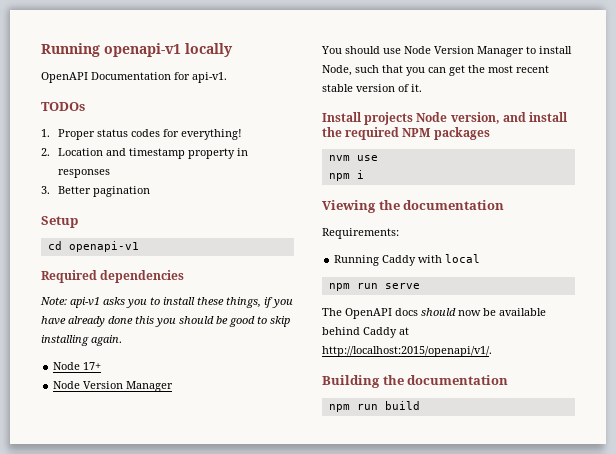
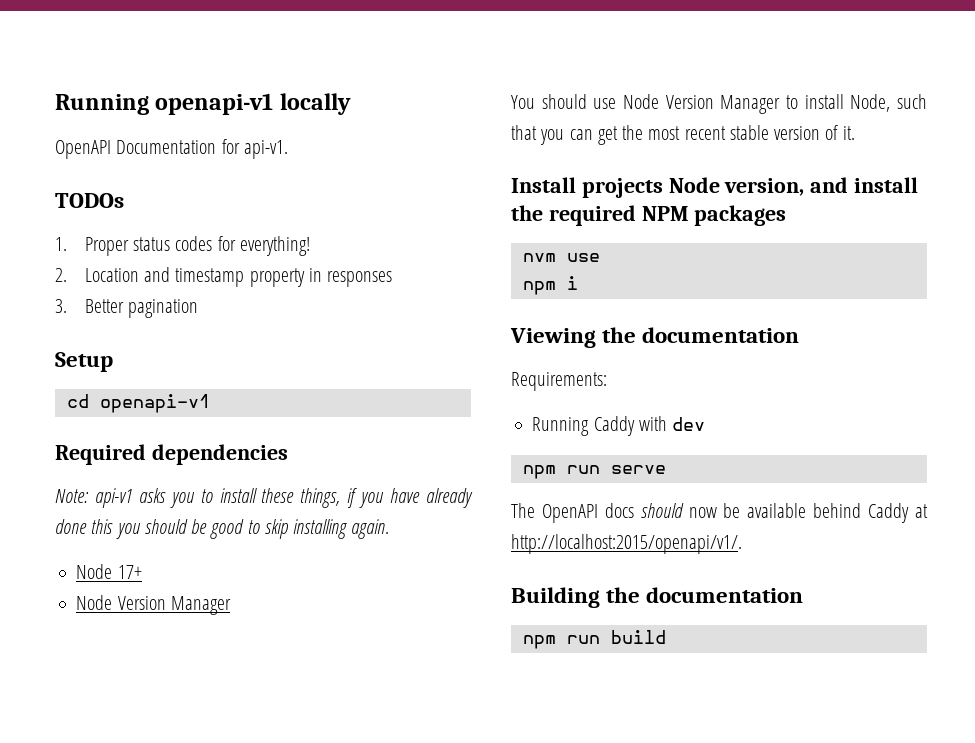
- Running Caddy with local
+ Running Caddy with dev

